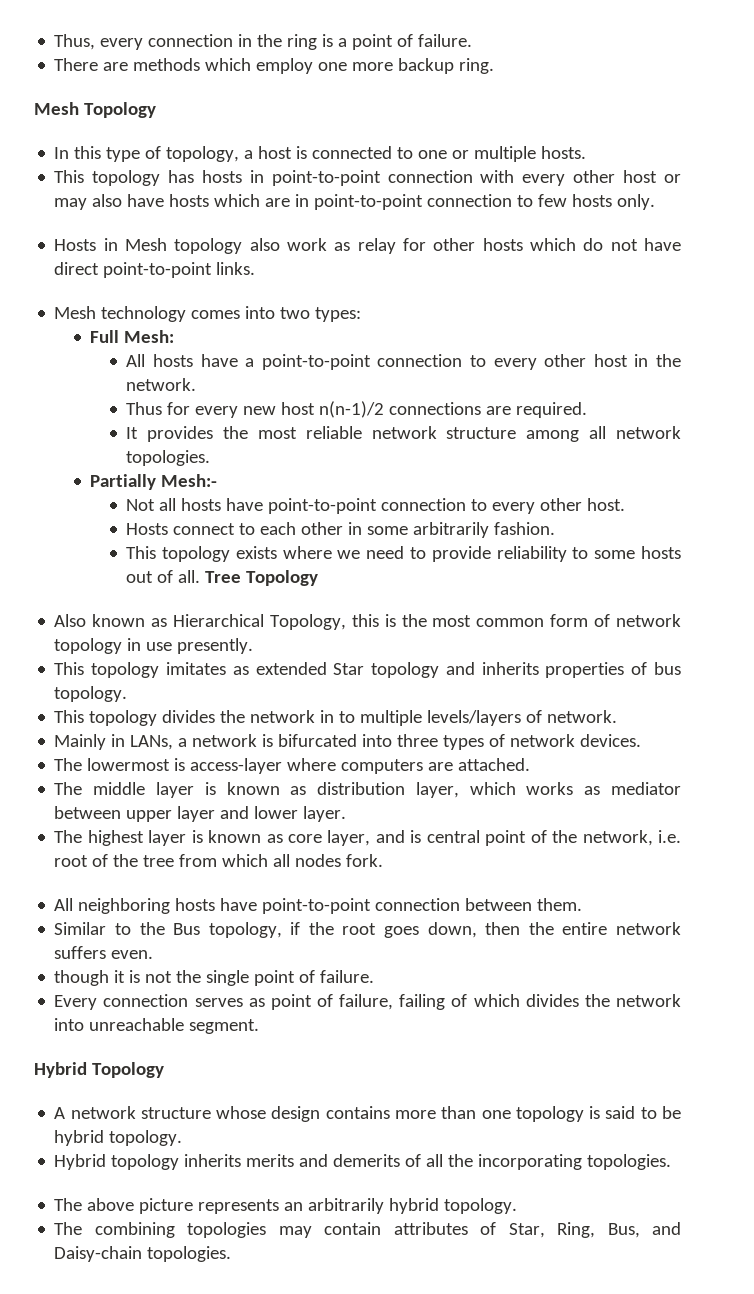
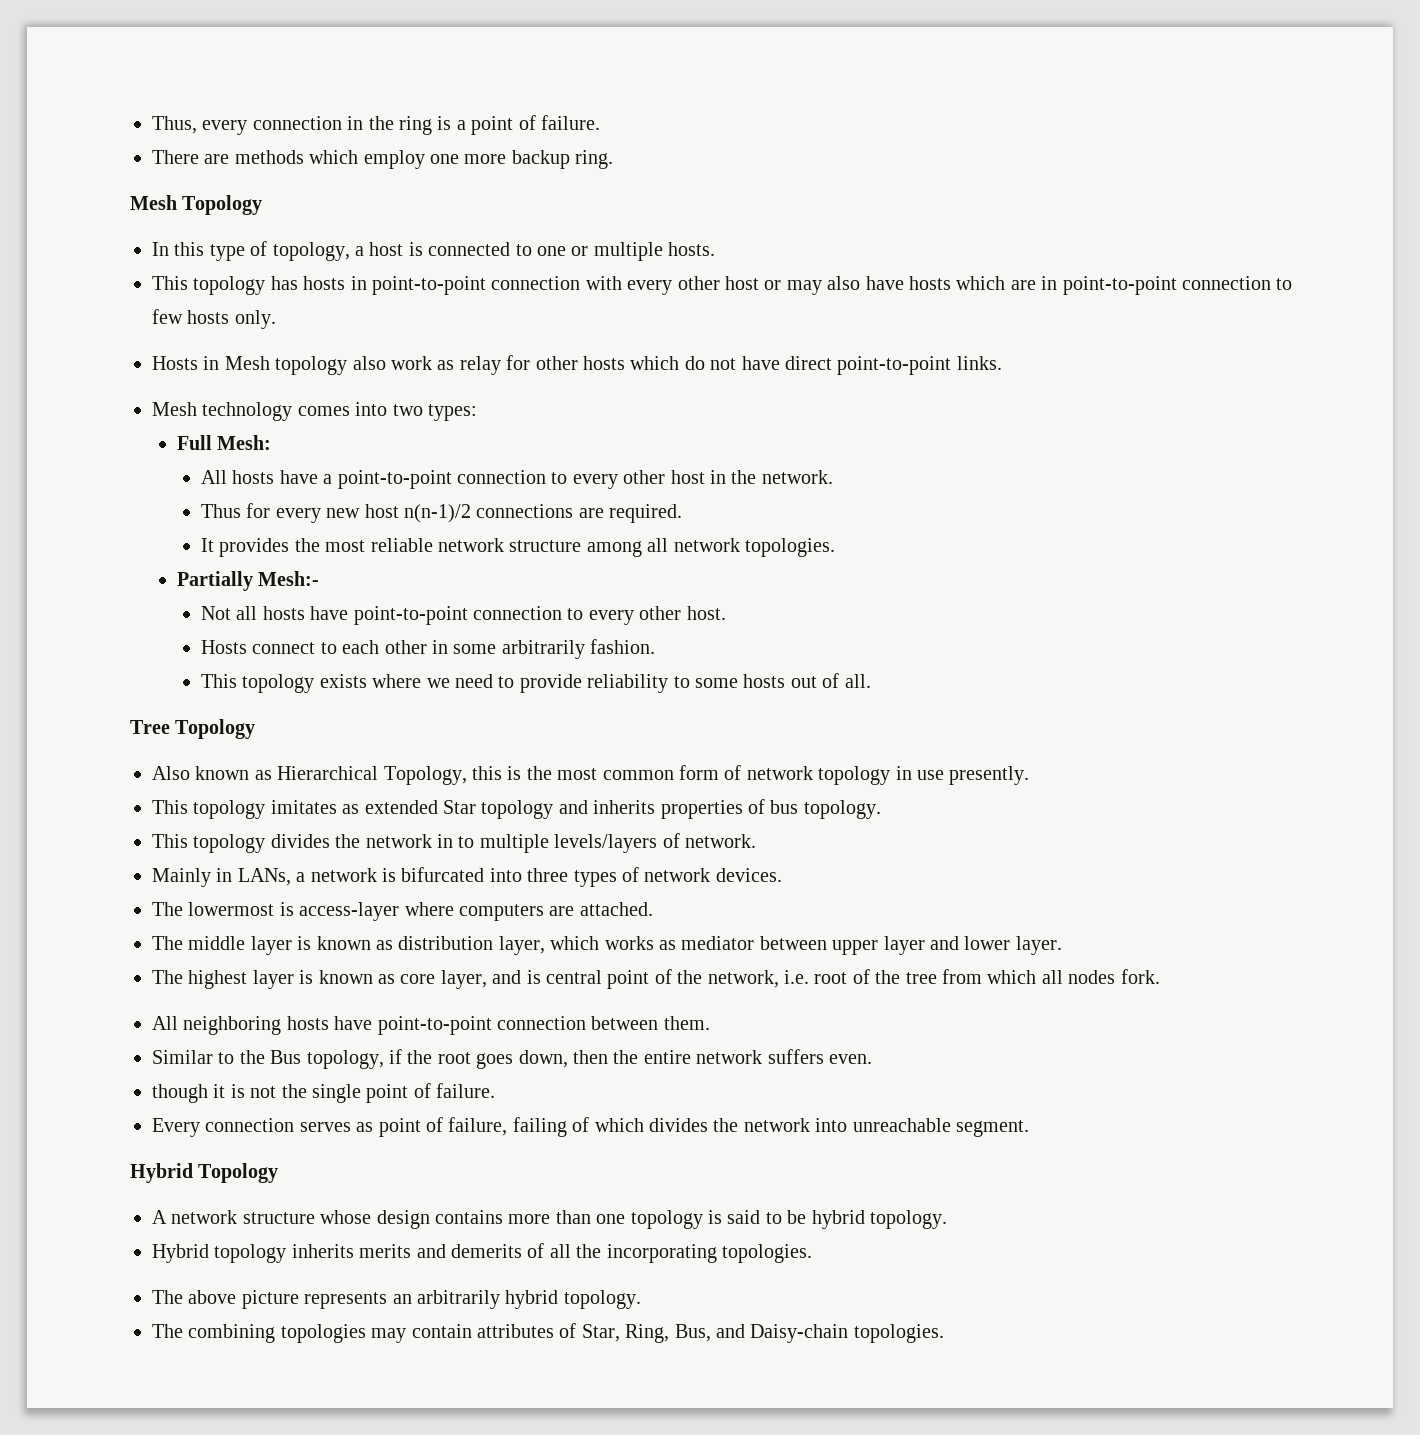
- This topology exists where we need to provide reliability to some hosts out of all. Tree Topology
+ This topology exists where we need to provide reliability to some hosts out of all.
+ Tree Topology

